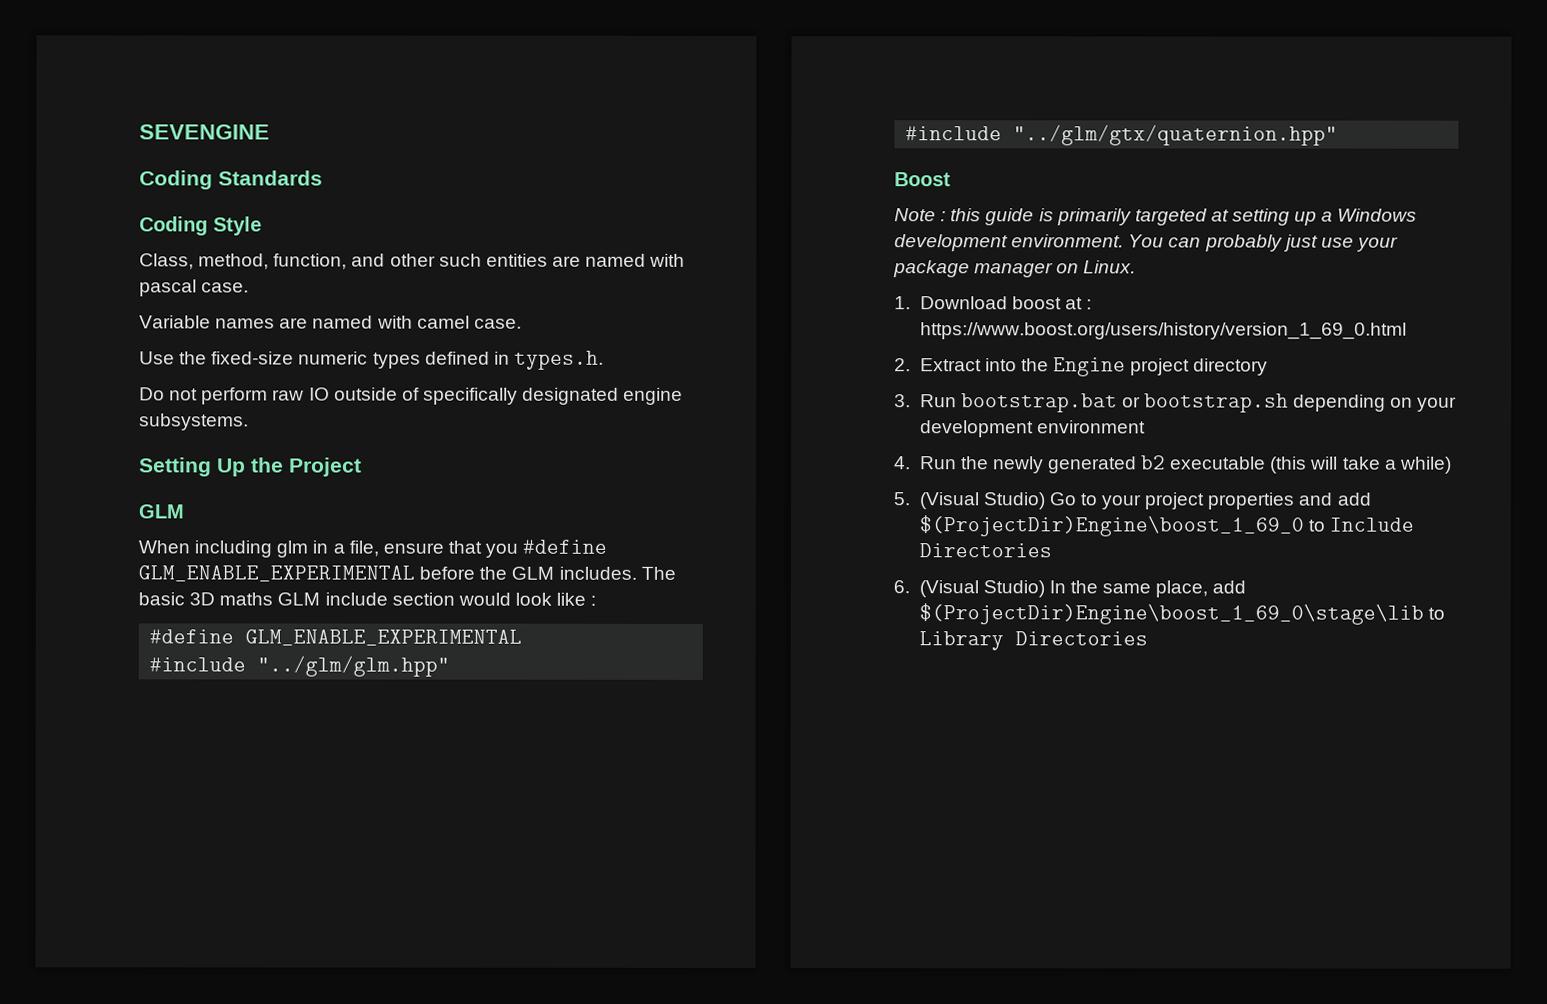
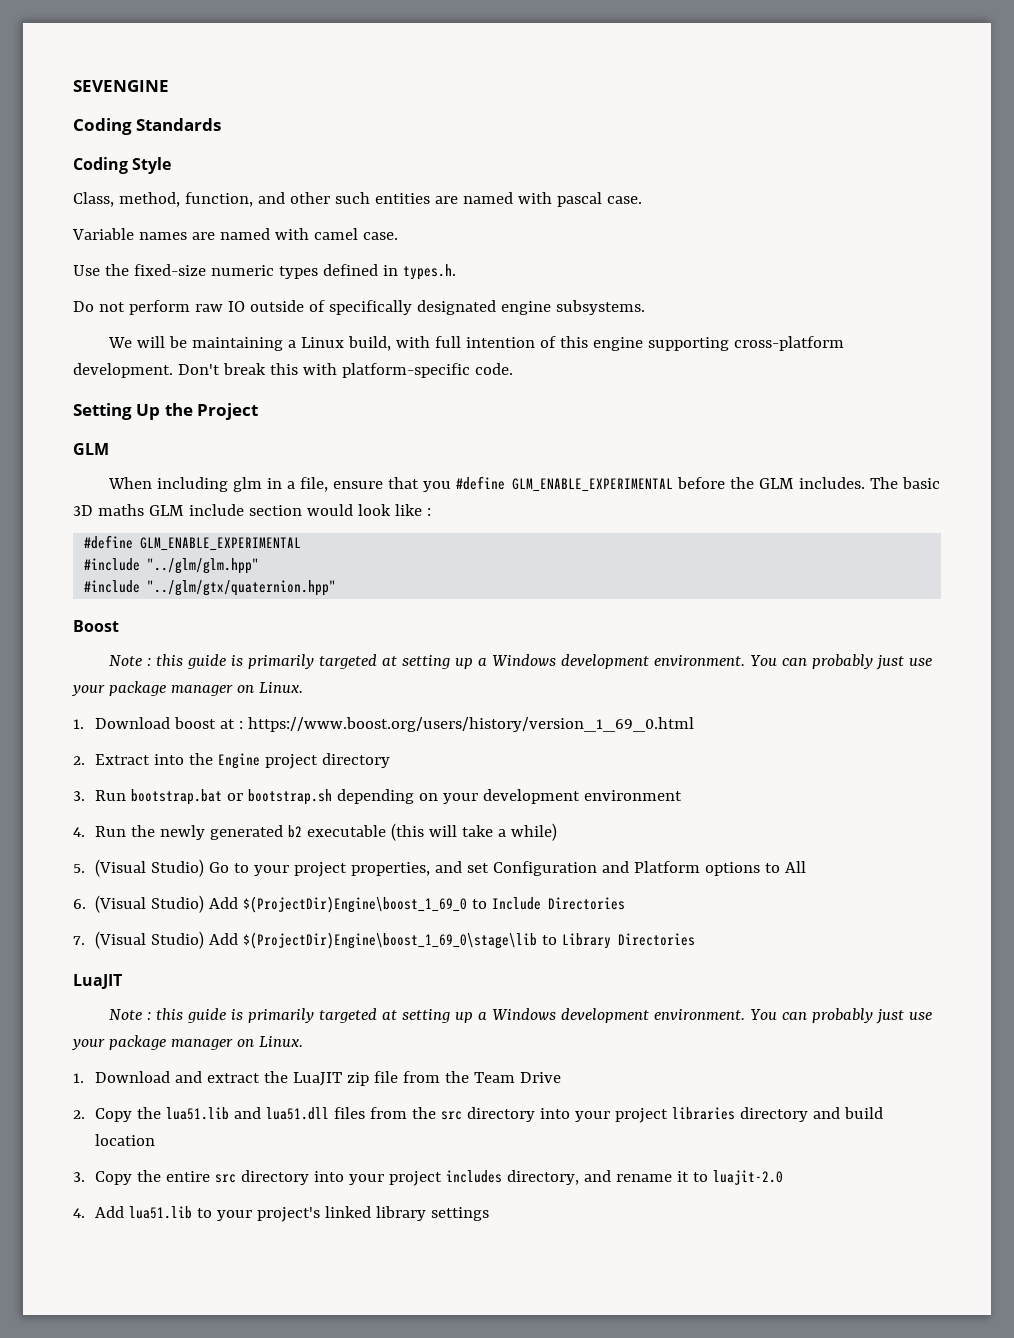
+ We will be maintaining a Linux build, with full intention of this engine supporting cross-platform development. Don't break this with platform-specific code.
- 5. (Visual Studio) Go to your project properties and add $(ProjectDir)Engine\boost_1_69_0 to Include Directories
+ 5. (Visual Studio) Go to your project properties, and set Configuration and Platform options to All
+ 6. (Visual Studio) Add $(ProjectDir)Engine\boost_1_69_0 to Include Directories
- 6. (Visual Studio) In the same place, add $(ProjectDir)Engine\boost_1_69_0\stage\lib to Library Directories
+ 7. (Visual Studio) Add $(ProjectDir)Engine\boost_1_69_0\stage\lib to Library Directories
+ LuaJIT
+ Note : this guide is primarily targeted at setting up a Windows development environment. You can probably just use your package manager on Linux.
+ 1. Download and extract the LuaJIT zip file from the Team Drive
+ 2. Copy the lua51.lib and lua51.dll files from the src directory into your project libraries directory and build location
+ 3. Copy the entire src directory into your project includes directory, and rename it to luajit-2.0
+ 4. Add lua51.lib to your project's linked library settings

